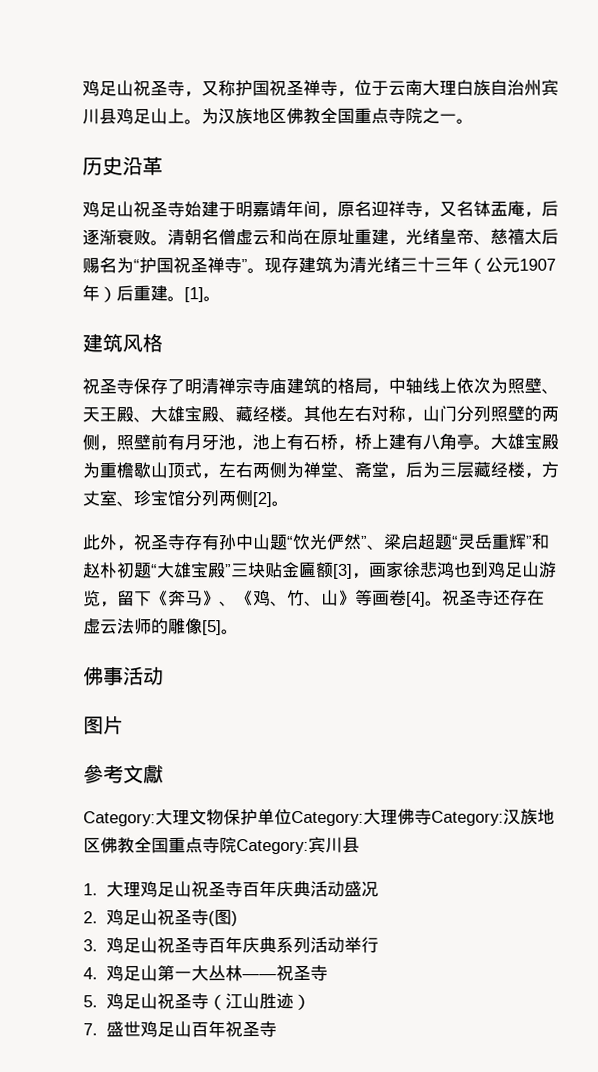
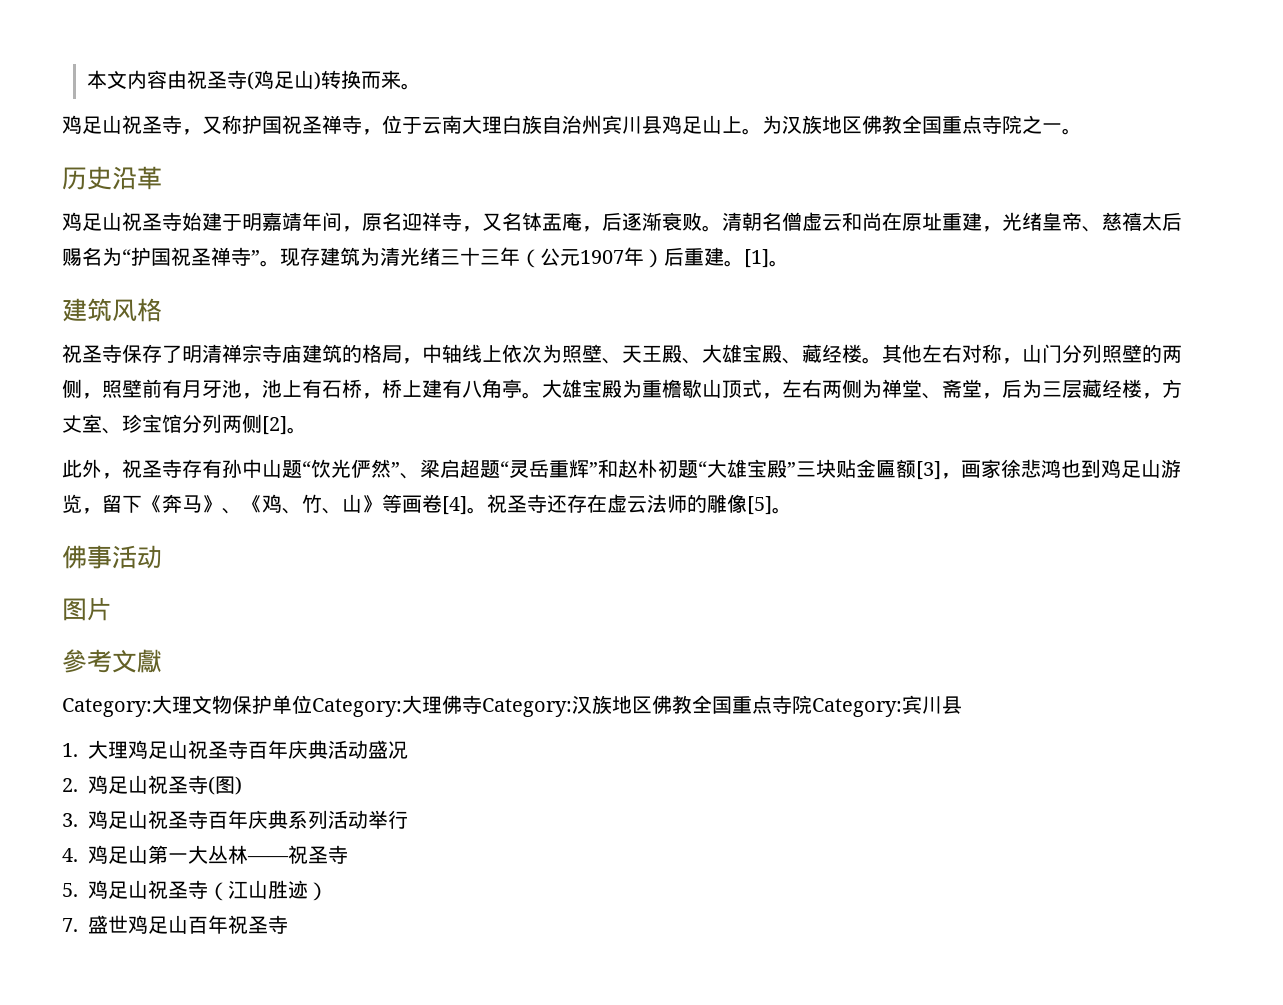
+ 本文内容由祝圣寺(鸡足山)转换而来。

